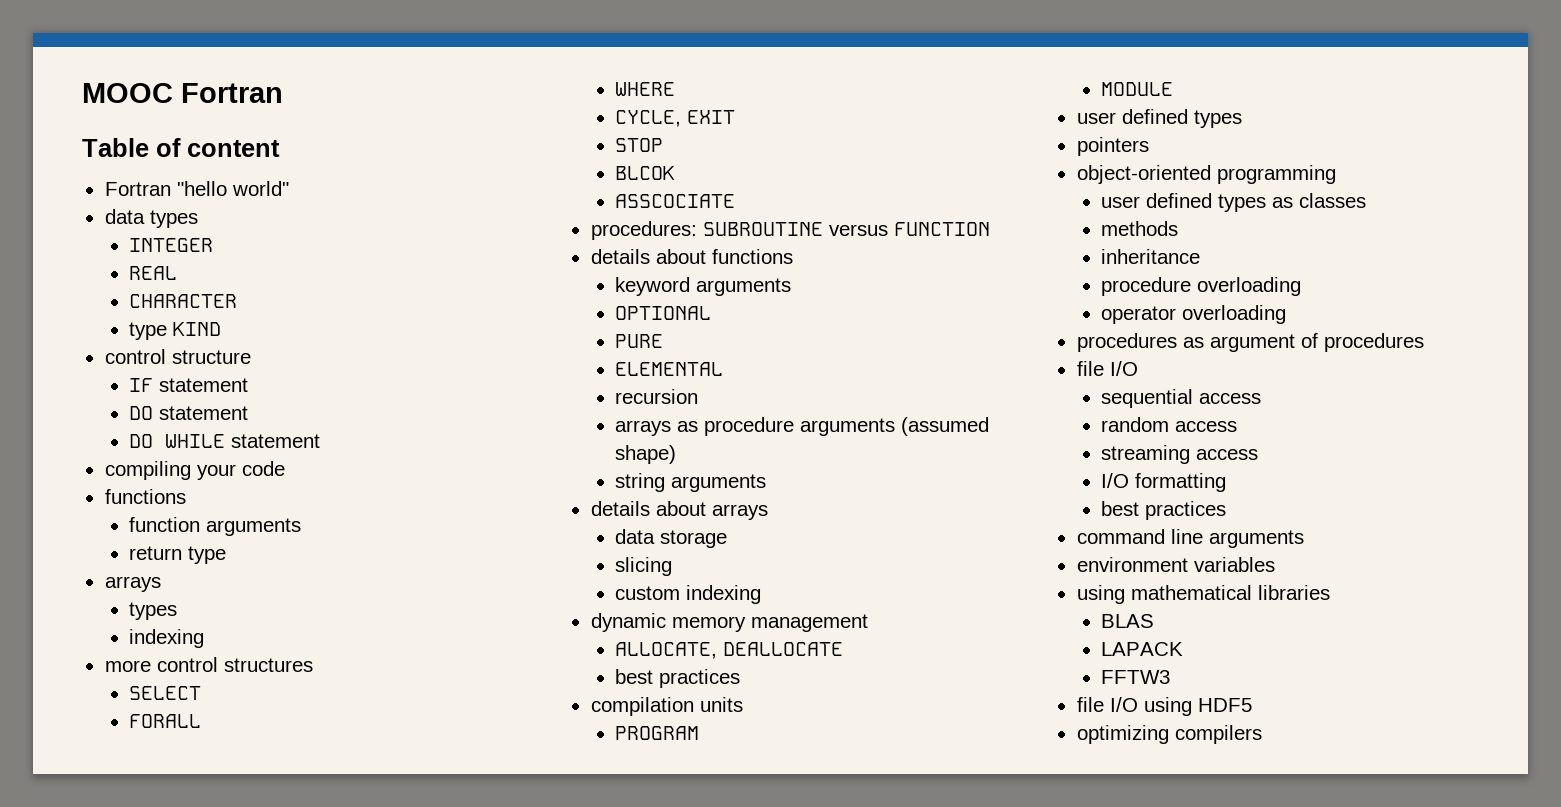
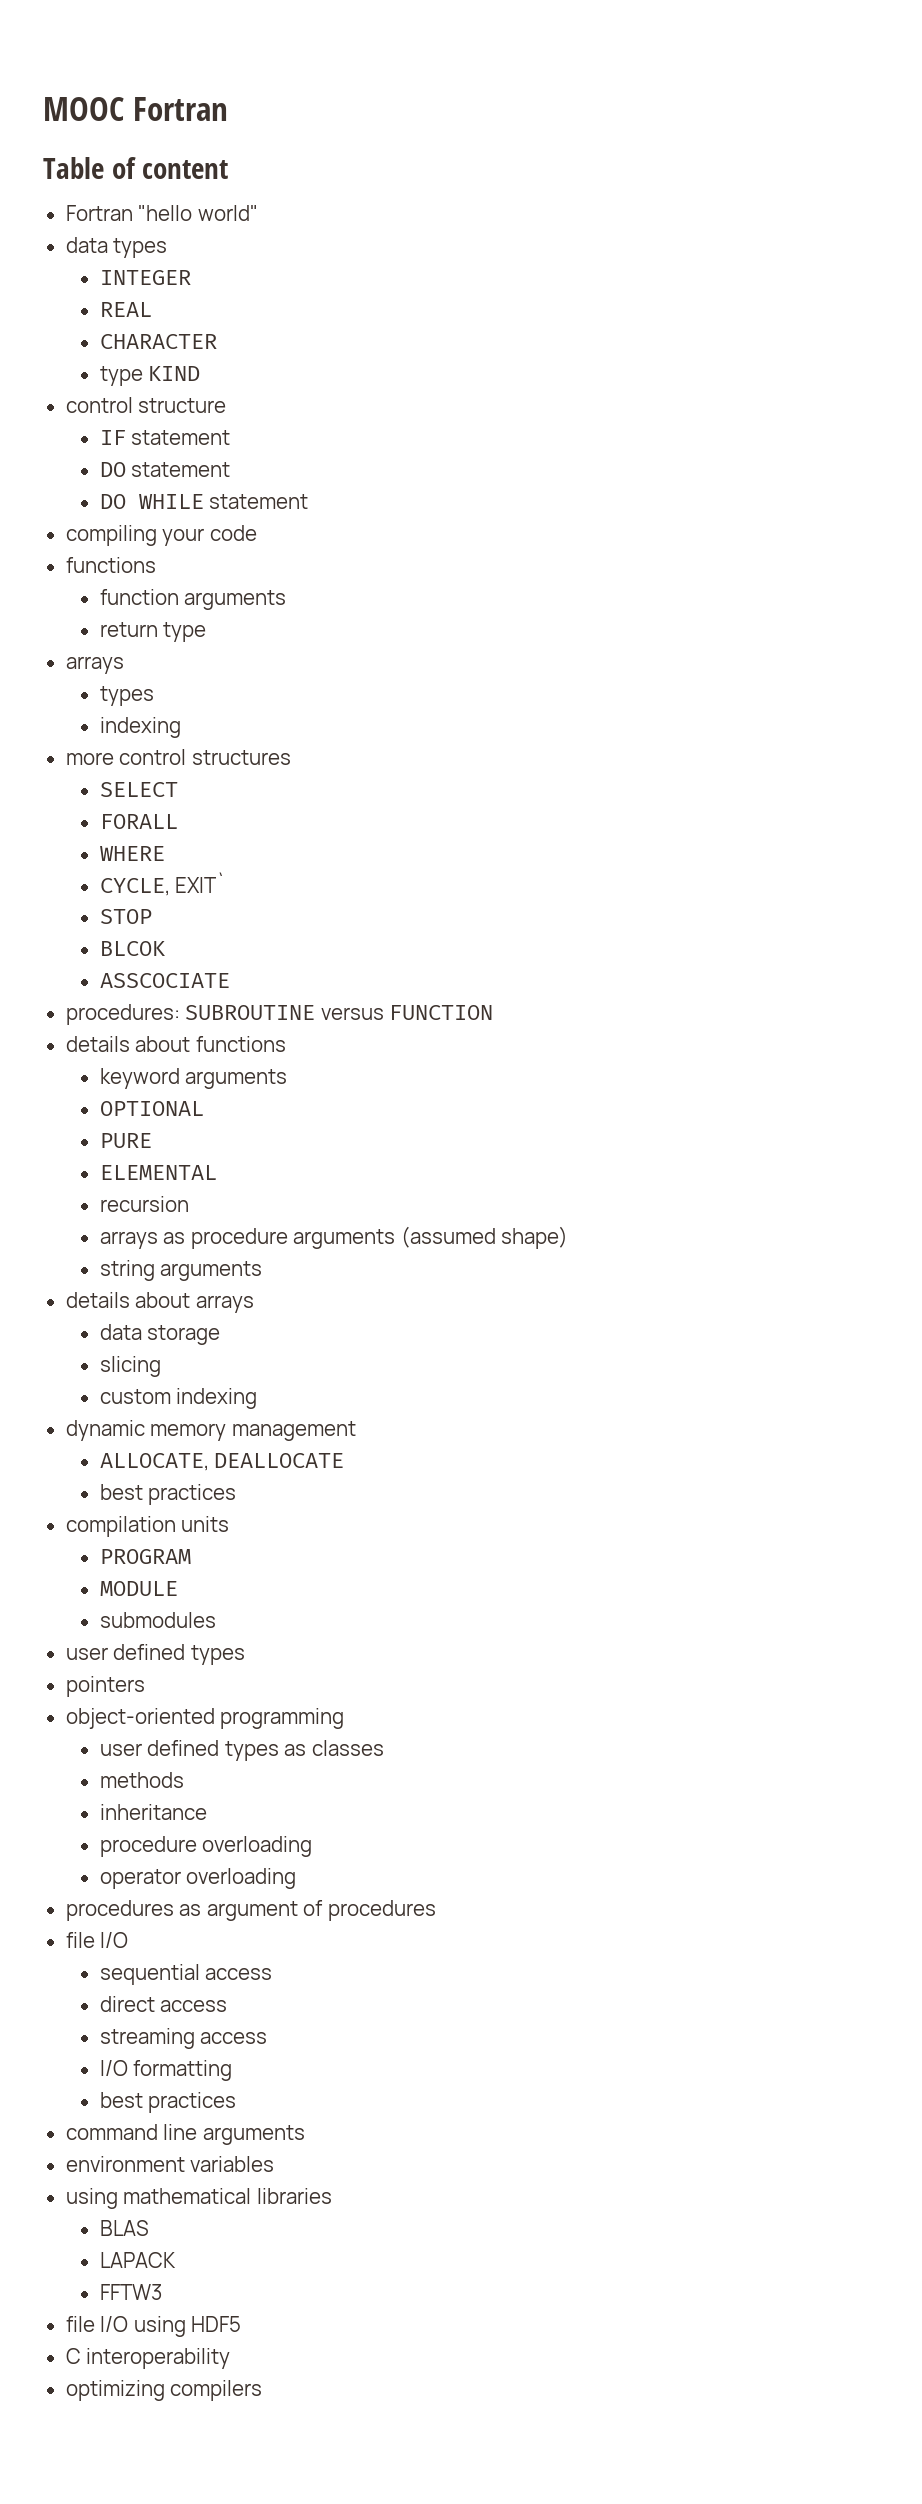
- CYCLE, EXIT
+ CYCLE, EXIT`
+ submodules
- random access
+ direct access
+ C interoperability

